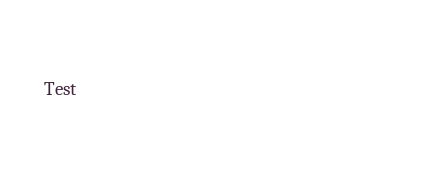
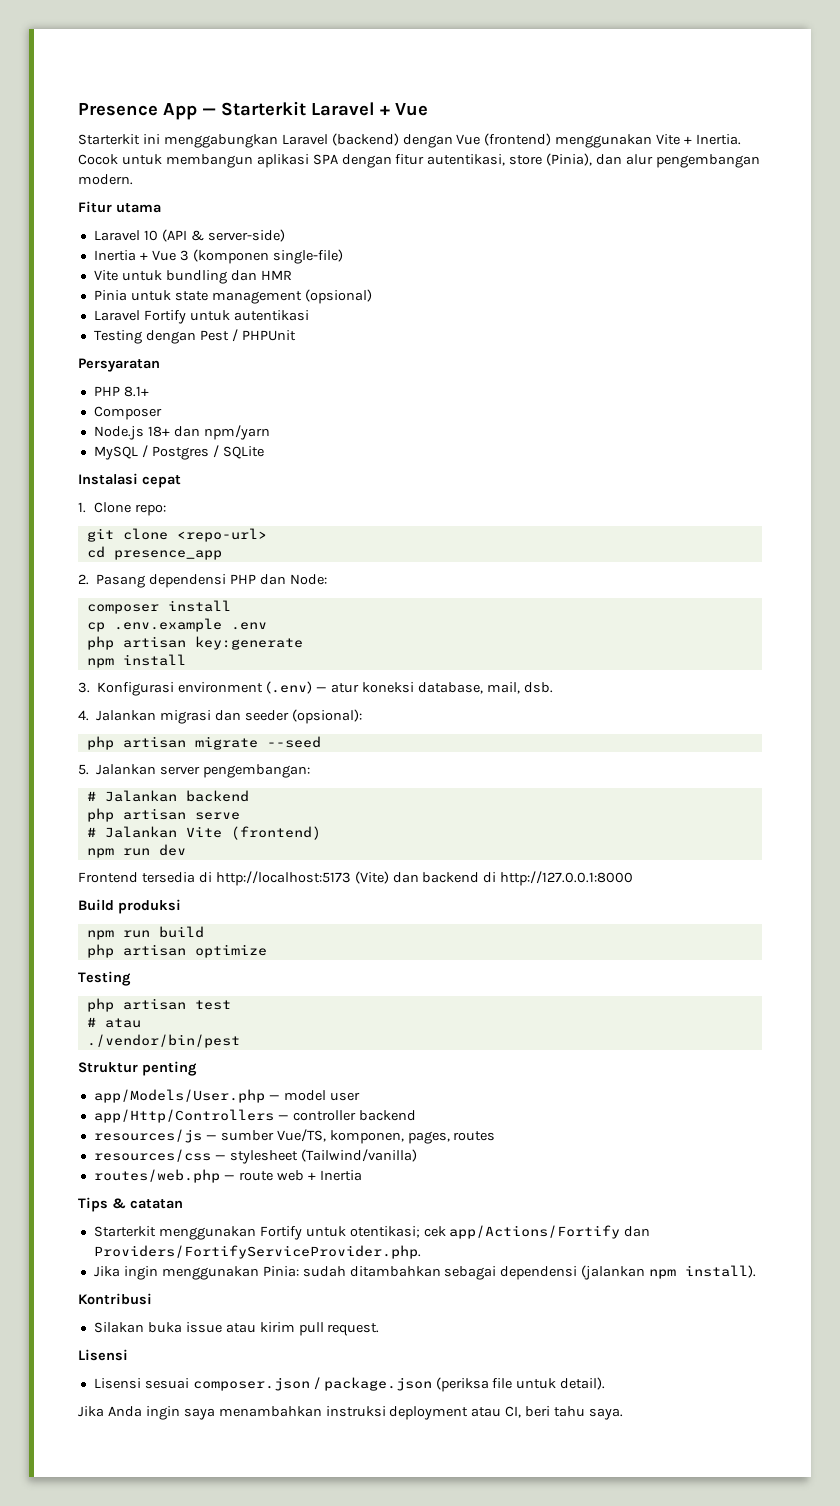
- Test
+ Presence App — Starterkit Laravel + Vue
+ Starterkit ini menggabungkan Laravel (backend) dengan Vue (frontend) menggunakan Vite + Inertia. Cocok untuk membangun aplikasi SPA dengan fitur autentikasi, store (Pinia), dan alur pengembangan modern.
+ Fitur utama
+ Laravel 10 (API & server-side)
+ Inertia + Vue 3 (komponen single-file)
+ Vite untuk bundling dan HMR
+ Pinia untuk state management (opsional)
+ Laravel Fortify untuk autentikasi
+ Testing dengan Pest / PHPUnit
+ Persyaratan
+ PHP 8.1+
+ Composer
+ Node.js 18+ dan npm/yarn
+ MySQL / Postgres / SQLite
+ Instalasi cepat
+ 1. Clone repo:
+ git clone <repo-url>
+ cd presence_app
+ 2. Pasang dependensi PHP dan Node:
+ composer install
+ cp .env.example .env
+ php artisan key:generate
+ npm install
+ 3. Konfigurasi environment (.env) — atur koneksi database, mail, dsb.
+ 4. Jalankan migrasi dan seeder (opsional):
+ php artisan migrate --seed
+ 5. Jalankan server pengembangan:
+ # Jalankan backend
+ php artisan serve
+ # Jalankan Vite (frontend)
+ npm run dev
+ Frontend tersedia di http://localhost:5173 (Vite) dan backend di http://127.0.0.1:8000
+ Build produksi
+ npm run build
+ php artisan optimize
+ Testing
+ php artisan test
+ # atau
+ ./vendor/bin/pest
+ Struktur penting
+ app/Models/User.php — model user
+ app/Http/Controllers — controller backend
+ resources/js — sumber Vue/TS, komponen, pages, routes
+ resources/css — stylesheet (Tailwind/vanilla)
+ routes/web.php — route web + Inertia
+ Tips & catatan
+ Starterkit menggunakan Fortify untuk otentikasi; cek app/Actions/Fortify dan Providers/FortifyServiceProvider.php.
+ Jika ingin menggunakan Pinia: sudah ditambahkan sebagai dependensi (jalankan npm install).
+ Kontribusi
+ Silakan buka issue atau kirim pull request.
+ Lisensi
+ Lisensi sesuai composer.json / package.json (periksa file untuk detail).
+ Jika Anda ingin saya menambahkan instruksi deployment atau CI, beri tahu saya.

